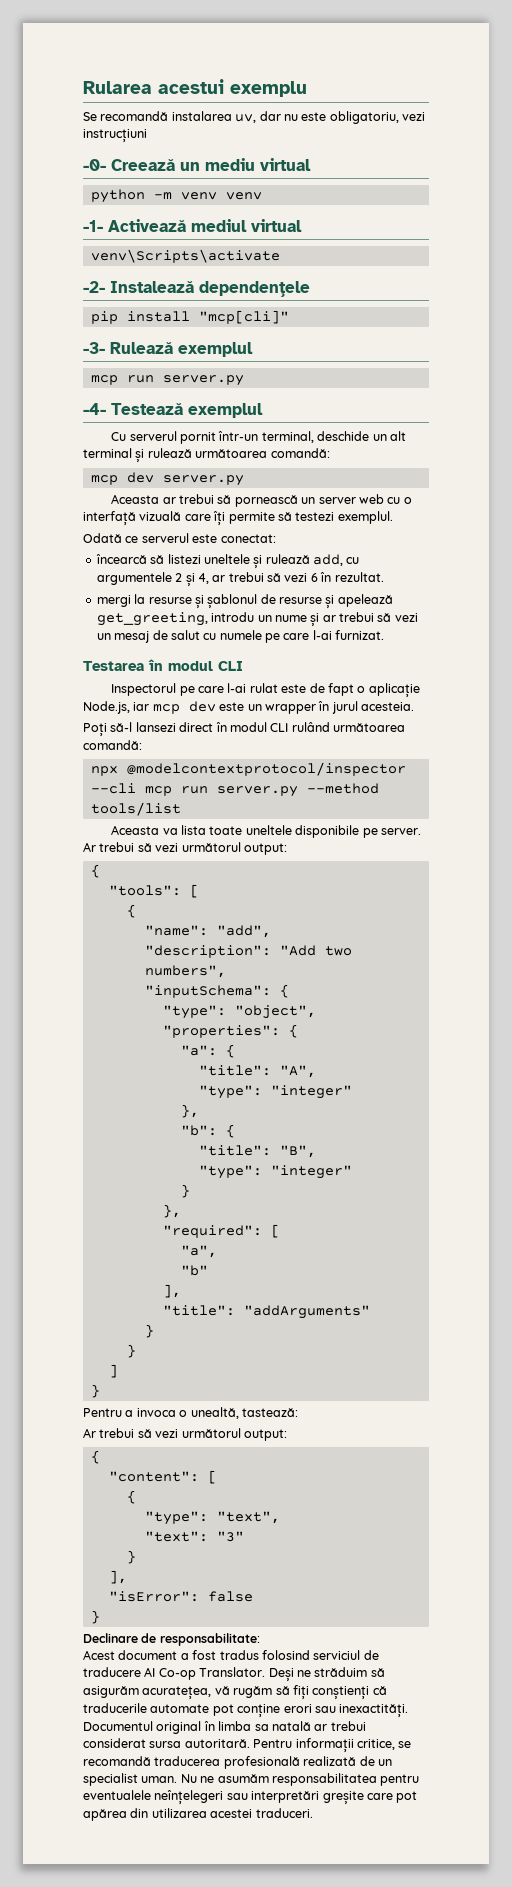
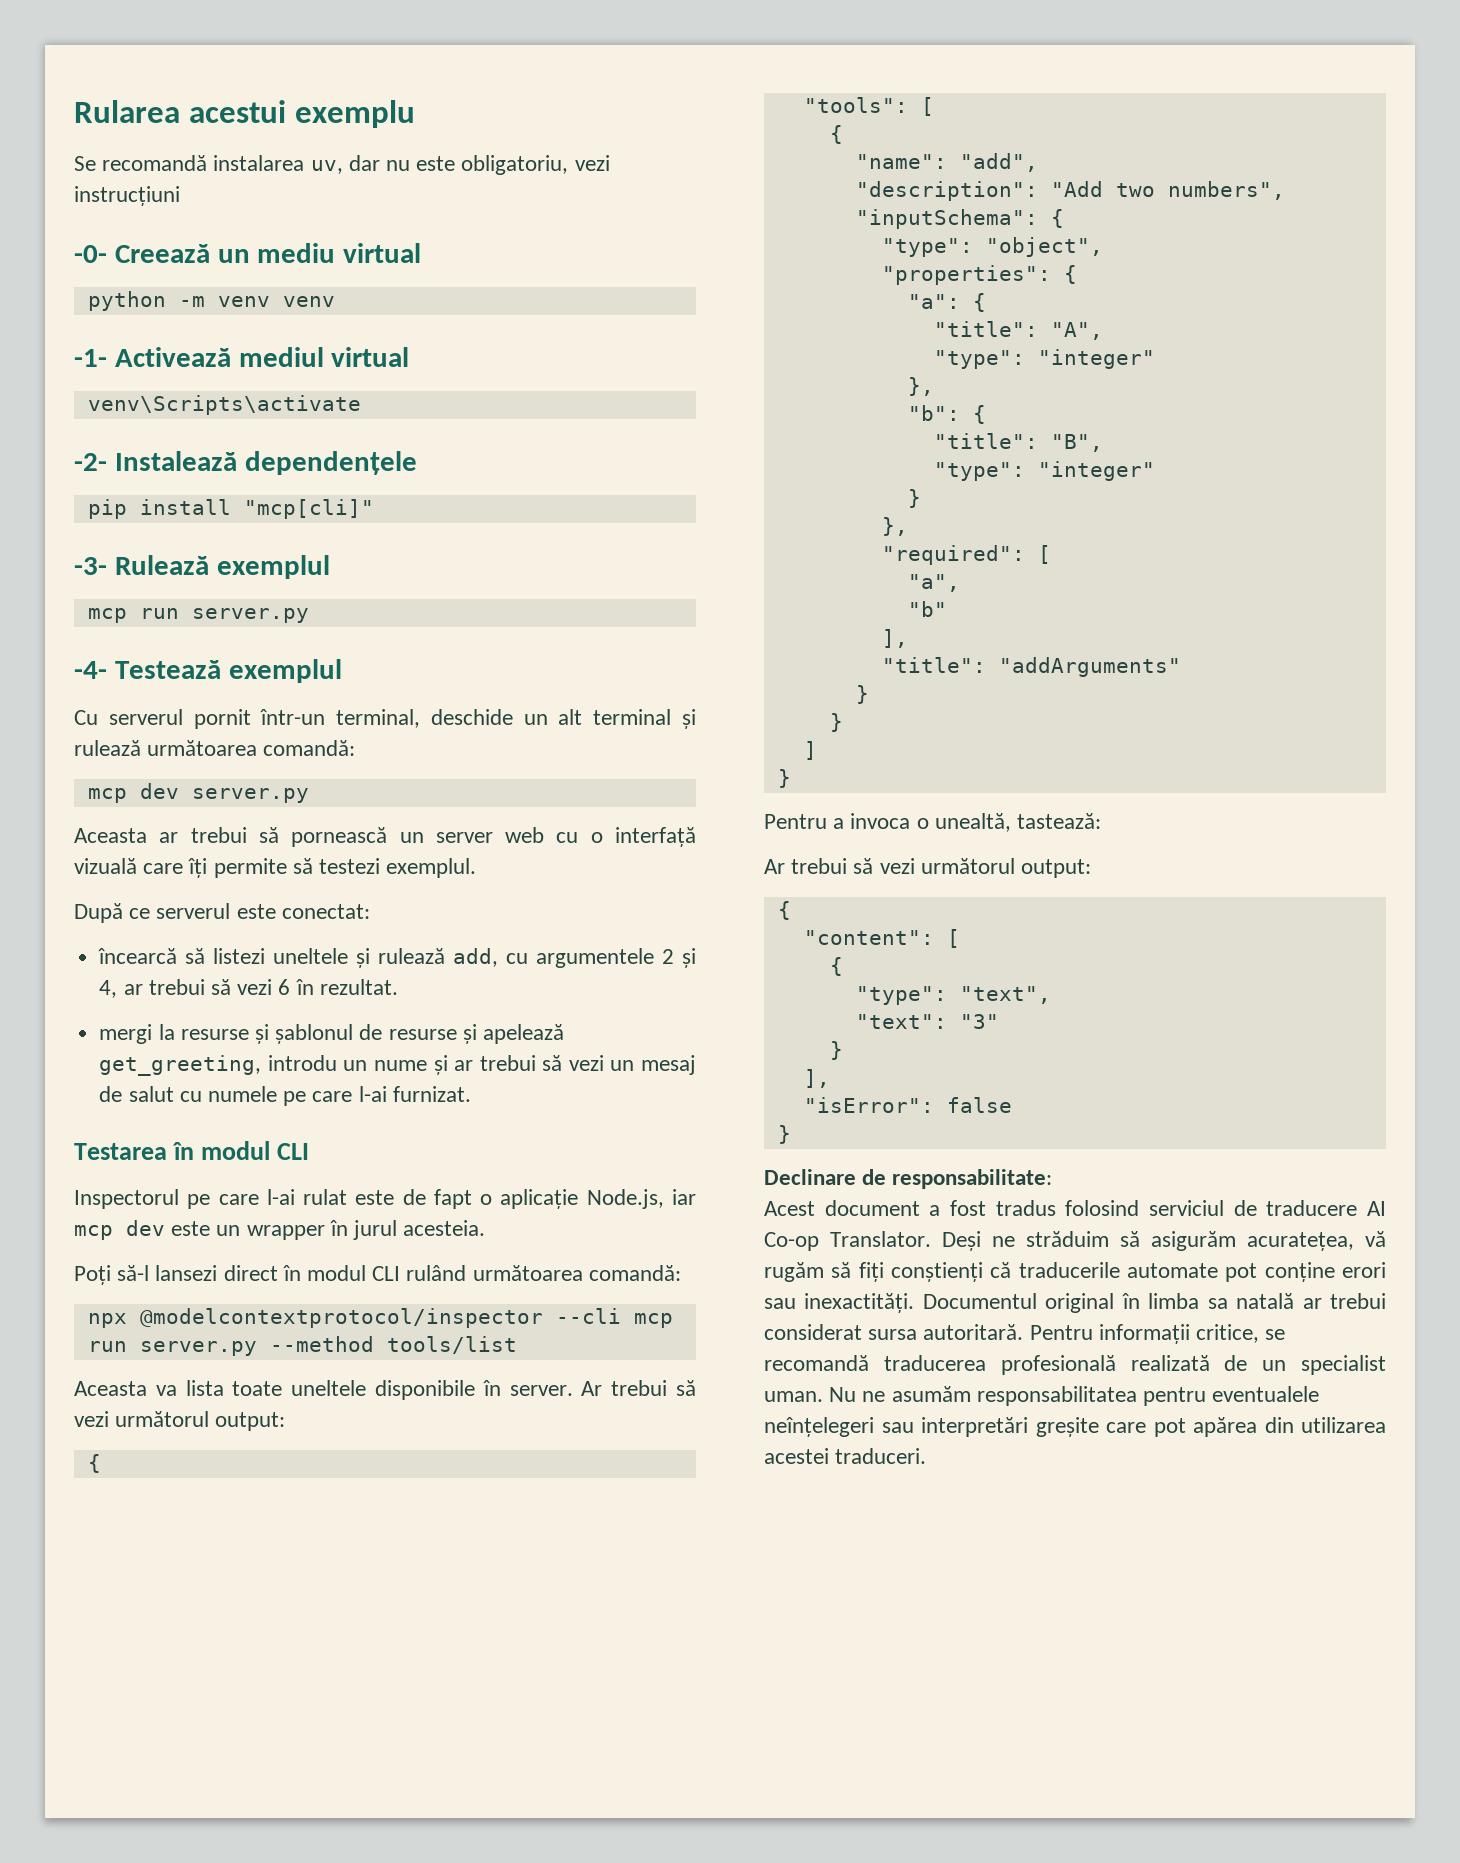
- Odată ce serverul este conectat:
+ După ce serverul este conectat:
- Aceasta va lista toate uneltele disponibile pe server.
+ Aceasta va lista toate uneltele disponibile în server.

